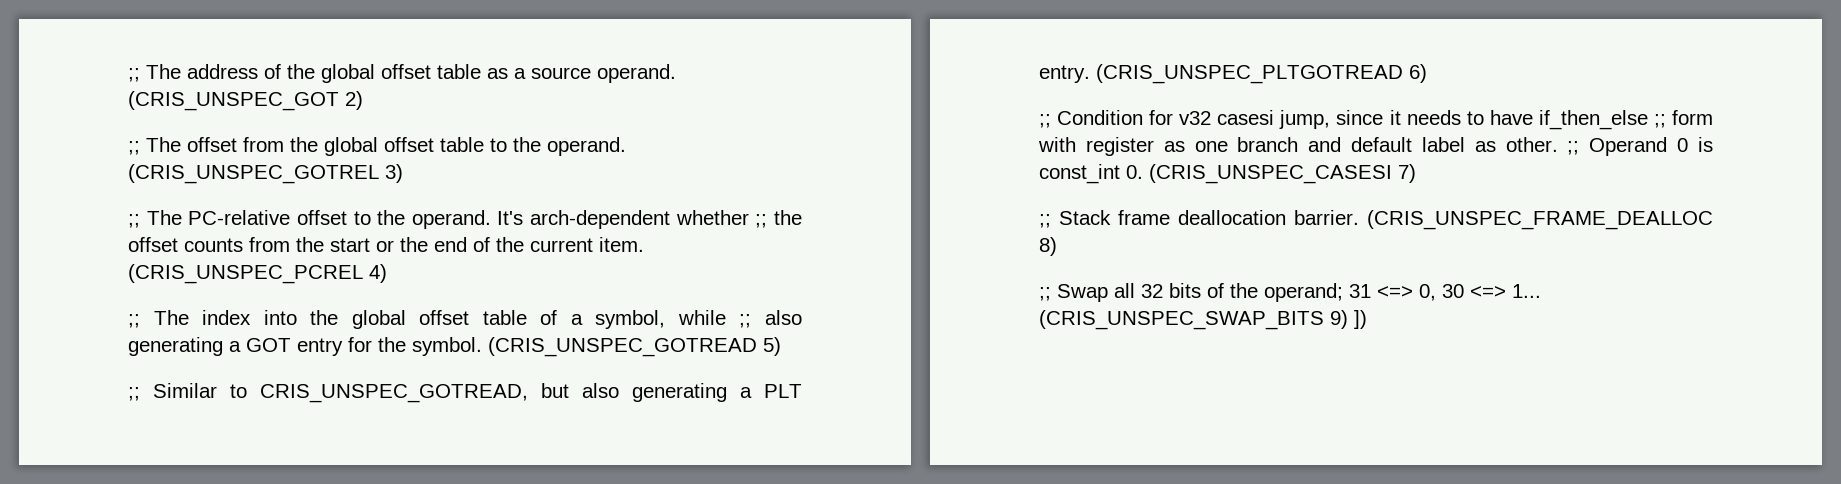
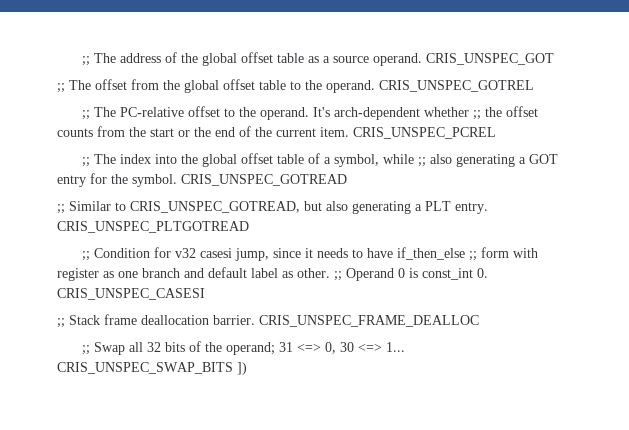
- (CRIS_UNSPEC_GOT 2)
+ CRIS_UNSPEC_GOT
- (CRIS_UNSPEC_GOTREL 3)
+ CRIS_UNSPEC_GOTREL
- (CRIS_UNSPEC_PCREL 4)
+ CRIS_UNSPEC_PCREL
- (CRIS_UNSPEC_GOTREAD 5)
+ CRIS_UNSPEC_GOTREAD
- (CRIS_UNSPEC_PLTGOTREAD 6)
+ CRIS_UNSPEC_PLTGOTREAD
- ;; Condition for v32 casesi jump, since it needs to have if_then_else ;; form with register as one branch and default label as other. ;; Operand 0 is const_int 0. (CRIS_UNSPEC_CASESI 7)
+ ;; Condition for v32 casesi jump, since it needs to have if_then_else ;; form with register as one branch and default label as other. ;; Operand 0 is const_int 0. CRIS_UNSPEC_CASESI
- (CRIS_UNSPEC_FRAME_DEALLOC 8)
+ CRIS_UNSPEC_FRAME_DEALLOC
- (CRIS_UNSPEC_SWAP_BITS 9) ])
+ CRIS_UNSPEC_SWAP_BITS ])

